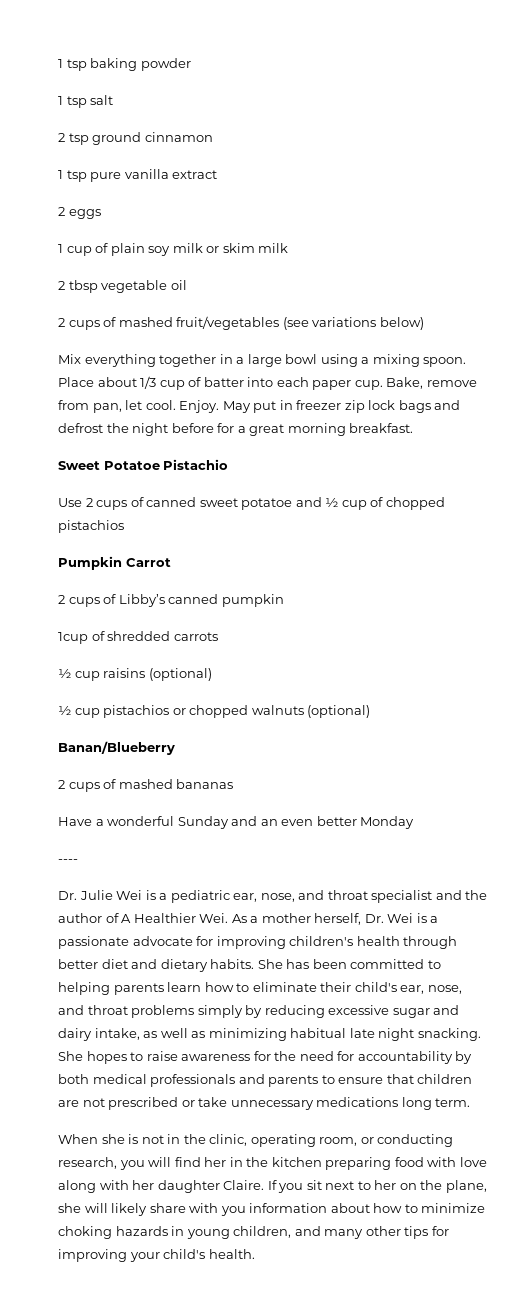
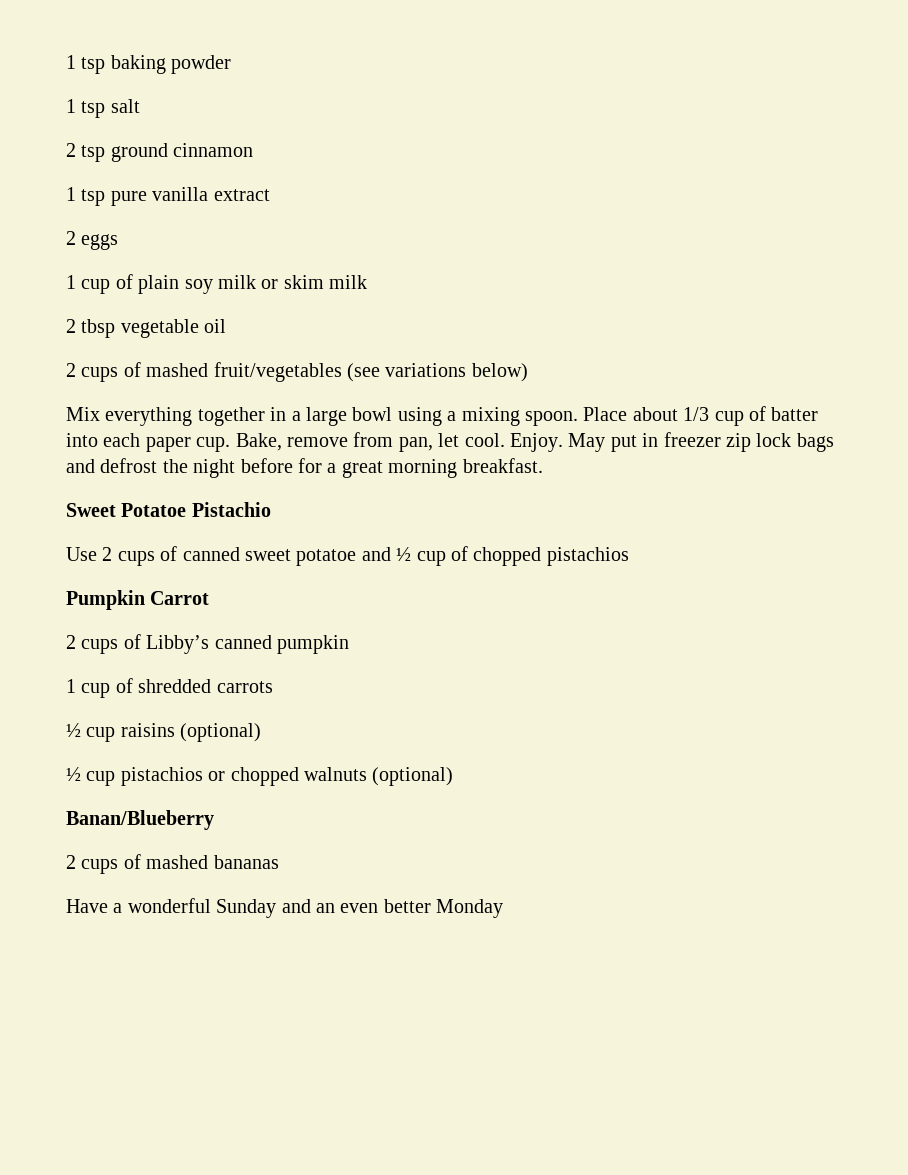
- 1cup of shredded carrots
+ 1 cup of shredded carrots
- ----
- Dr. Julie Wei is a pediatric ear, nose, and throat specialist and the author of A Healthier Wei. As a mother herself, Dr. Wei is a passionate advocate for improving children's health through better diet and dietary habits. She has been committed to helping parents learn how to eliminate their child's ear, nose, and throat problems simply by reducing excessive sugar and dairy intake, as well as minimizing habitual late night snacking. She hopes to raise awareness for the need for accountability by both medical professionals and parents to ensure that children are not prescribed or take unnecessary medications long term.
- When she is not in the clinic, operating room, or conducting research, you will find her in the kitchen preparing food with love along with her daughter Claire. If you sit next to her on the plane, she will likely share with you information about how to minimize choking hazards in young children, and many other tips for improving your child's health.

